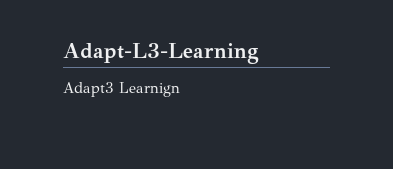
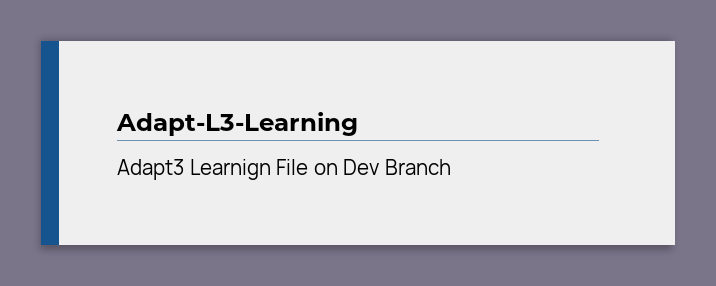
- Adapt3 Learnign
+ Adapt3 Learnign File on Dev Branch

